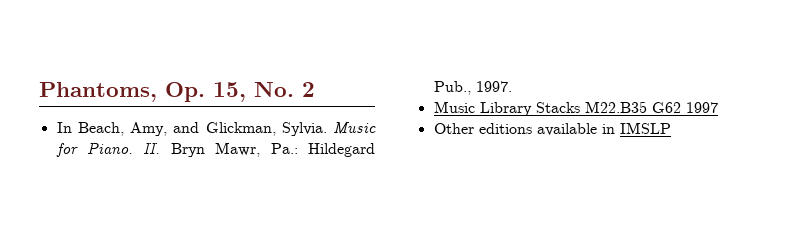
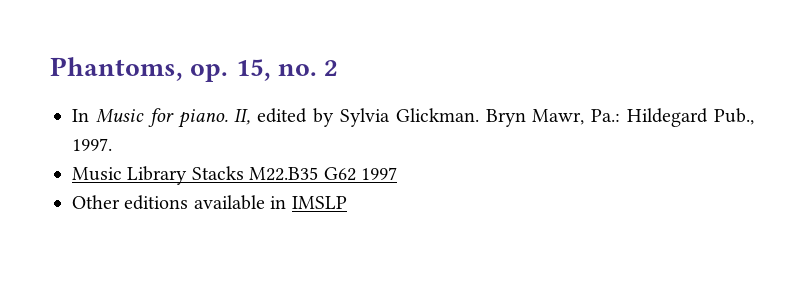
- Phantoms, Op. 15, No. 2
+ Phantoms, op. 15, no. 2
- In Beach, Amy, and Glickman, Sylvia. Music for Piano. II. Bryn Mawr, Pa.: Hildegard Pub., 1997.
+ In Music for piano. II, edited by Sylvia Glickman. Bryn Mawr, Pa.: Hildegard Pub., 1997.

